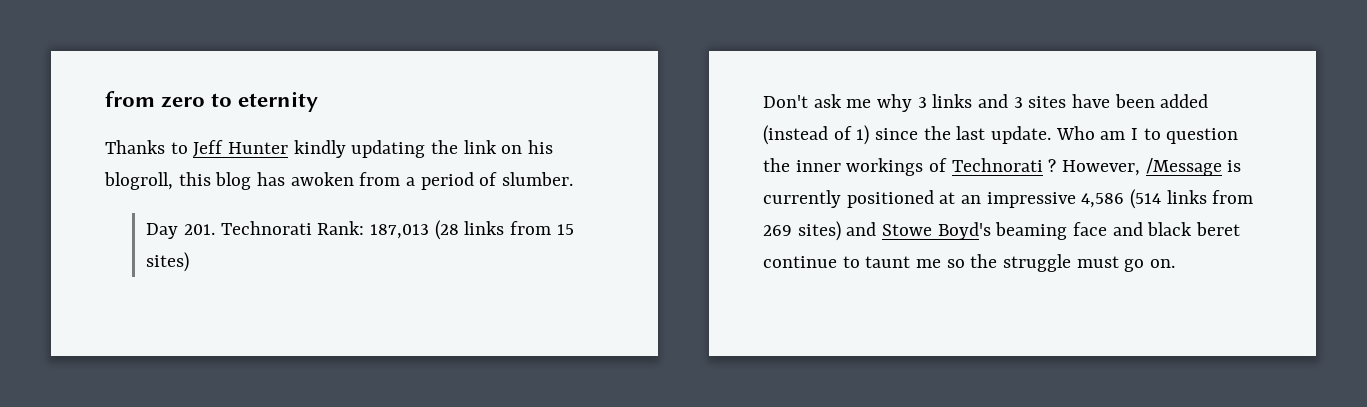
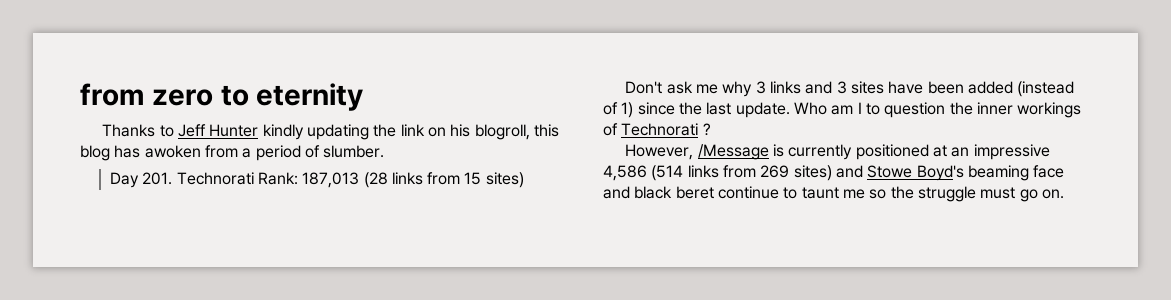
- Who am I to question the inner workings of Technorati ? However, /Message is currently positioned at an impressive 4,586 (514 links from 269 sites) and Stowe Boyd's beaming face and black beret continue to taunt me so the struggle must go on.
+ Who am I to question the inner workings of Technorati ?
+ However, /Message is currently positioned at an impressive 4,586 (514 links from 269 sites) and Stowe Boyd's beaming face and black beret continue to taunt me so the struggle must go on.

